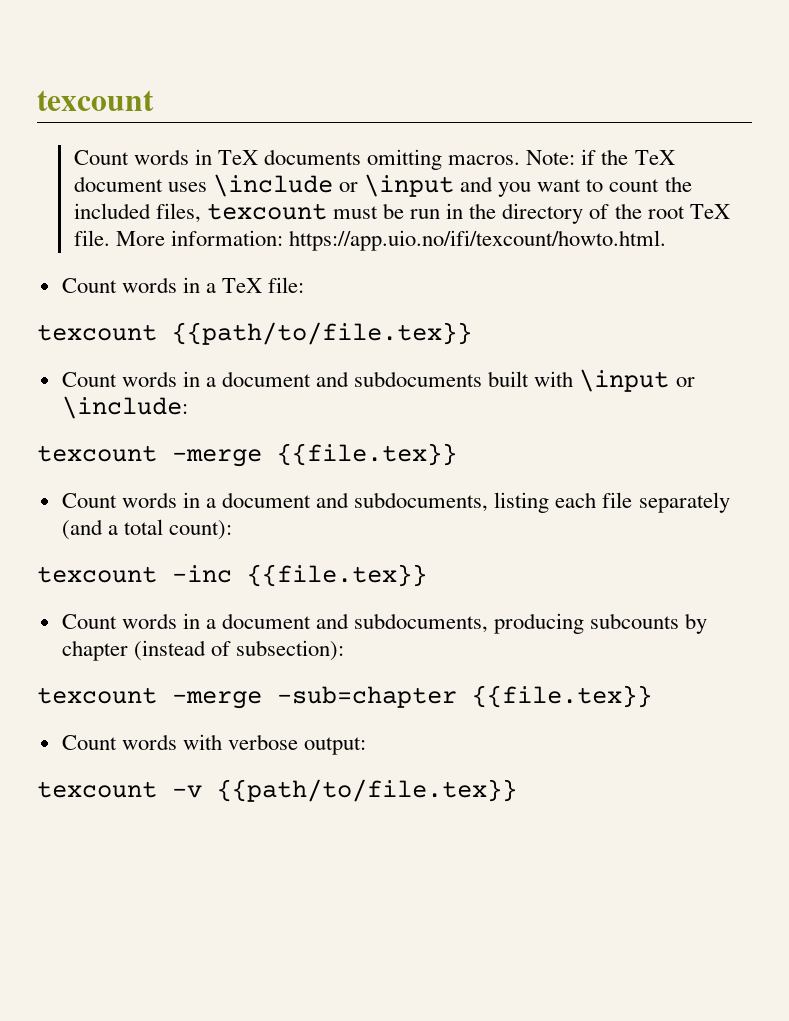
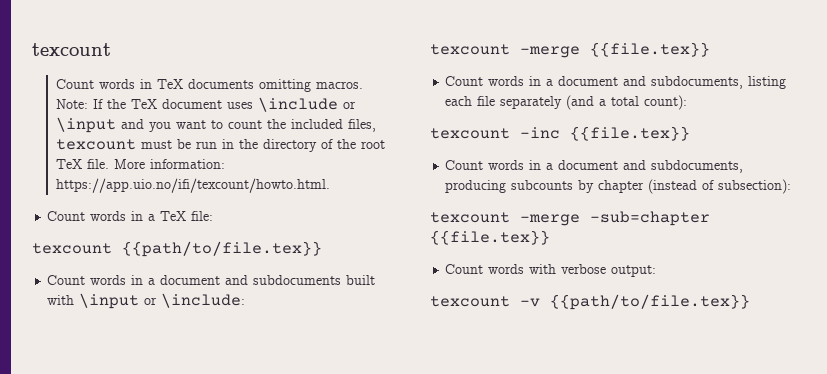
- Note: if the TeX document uses \include or \input and you want to count the included files, texcount must be run in the directory of the root TeX file.
+ Note: If the TeX document uses \include or \input and you want to count the included files, texcount must be run in the directory of the root TeX file.

